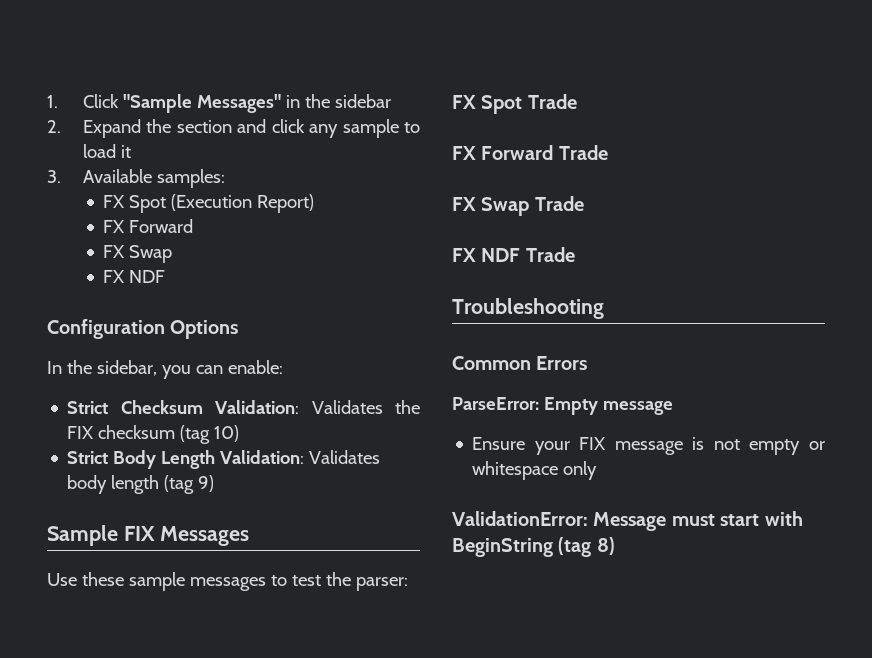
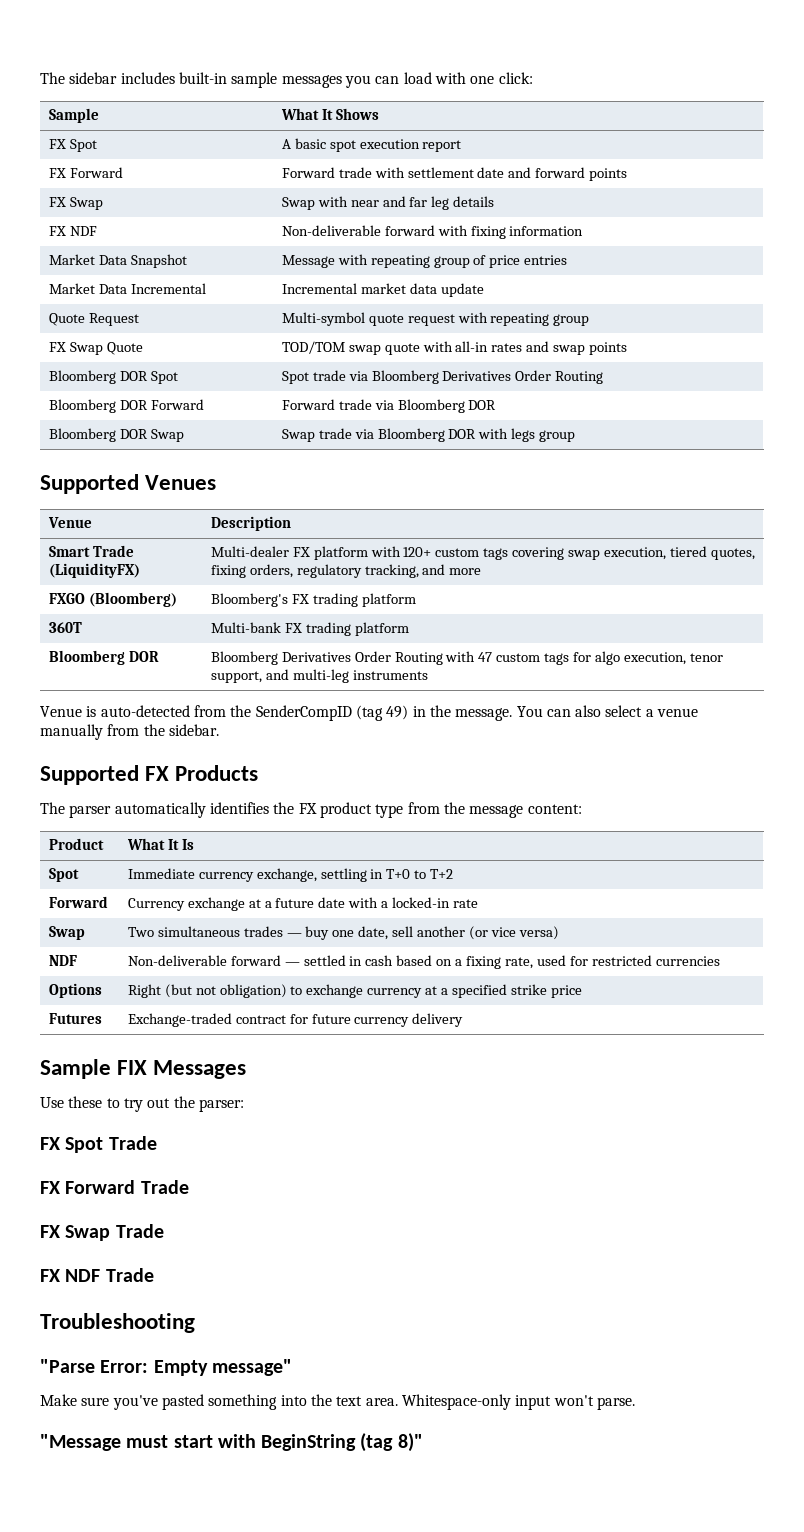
- 1. Click "Sample Messages" in the sidebar
- 2. Expand the section and click any sample to load it
- 3. Available samples:
- FX Spot (Execution Report)
- FX Forward
- FX Swap
- FX NDF
- Configuration Options
- In the sidebar, you can enable:
- Strict Checksum Validation: Validates the FIX checksum (tag 10)
- Strict Body Length Validation: Validates body length (tag 9)
+ The sidebar includes built-in sample messages you can load with one click:
+ Sample | What It Shows
+ FX Spot | A basic spot execution report
+ FX Forward | Forward trade with settlement date and forward points
+ FX Swap | Swap with near and far leg details
+ FX NDF | Non-deliverable forward with fixing information
+ Market Data Snapshot | Message with repeating group of price entries
+ Market Data Incremental | Incremental market data update
+ Quote Request | Multi-symbol quote request with repeating group
+ FX Swap Quote | TOD/TOM swap quote with all-in rates and swap points
+ Bloomberg DOR Spot | Spot trade via Bloomberg Derivatives Order Routing
+ Bloomberg DOR Forward | Forward trade via Bloomberg DOR
+ Bloomberg DOR Swap | Swap trade via Bloomberg DOR with legs group
+ Supported Venues
+ Venue | Description
+ Smart Trade (LiquidityFX) | Multi-dealer FX platform with 120+ custom tags covering swap execution, tiered quotes, fixing orders, regulatory tracking, and more
+ FXGO (Bloomberg) | Bloomberg's FX trading platform
+ 360T | Multi-bank FX trading platform
+ Bloomberg DOR | Bloomberg Derivatives Order Routing with 47 custom tags for algo execution, tenor support, and multi-leg instruments
+ Venue is auto-detected from the SenderCompID (tag 49) in the message. You can also select a venue manually from the sidebar.
+ Supported FX Products
+ The parser automatically identifies the FX product type from the message content:
+ Product | What It Is
+ Spot | Immediate currency exchange, settling in T+0 to T+2
+ Forward | Currency exchange at a future date with a locked-in rate
+ Swap | Two simultaneous trades — buy one date, sell another (or vice versa)
+ NDF | Non-deliverable forward — settled in cash based on a fixing rate, used for restricted currencies
+ Options | Right (but not obligation) to exchange currency at a specified strike price
+ Futures | Exchange-traded contract for future currency delivery
- Use these sample messages to test the parser:
+ Use these to try out the parser:
- Common Errors
- ParseError: Empty message
- Ensure your FIX message is not empty or whitespace only
- ValidationError: Message must start with BeginString (tag 8)
+ "Parse Error: Empty message"
+ Make sure you've pasted something into the text area. Whitespace-only input won't parse.
+ "Message must start with BeginString (tag 8)"

